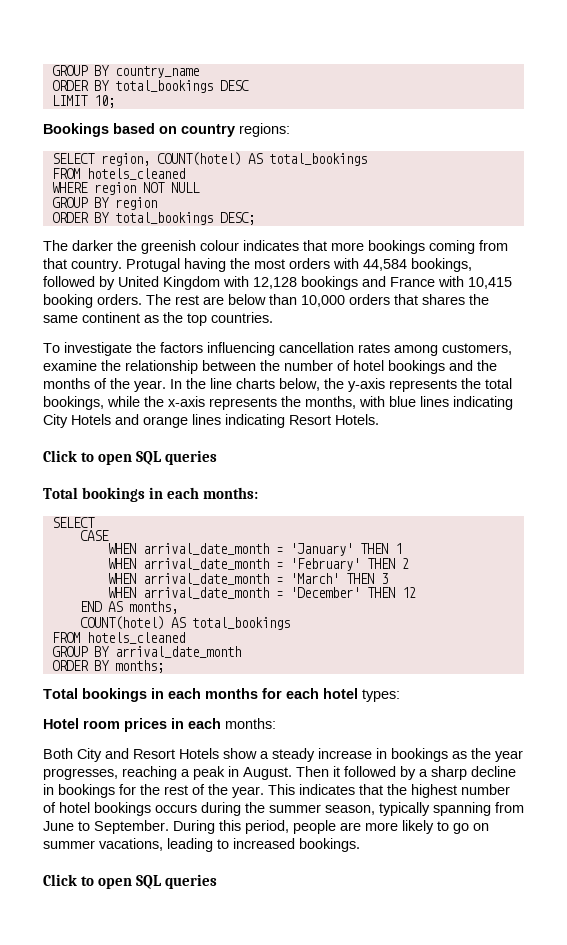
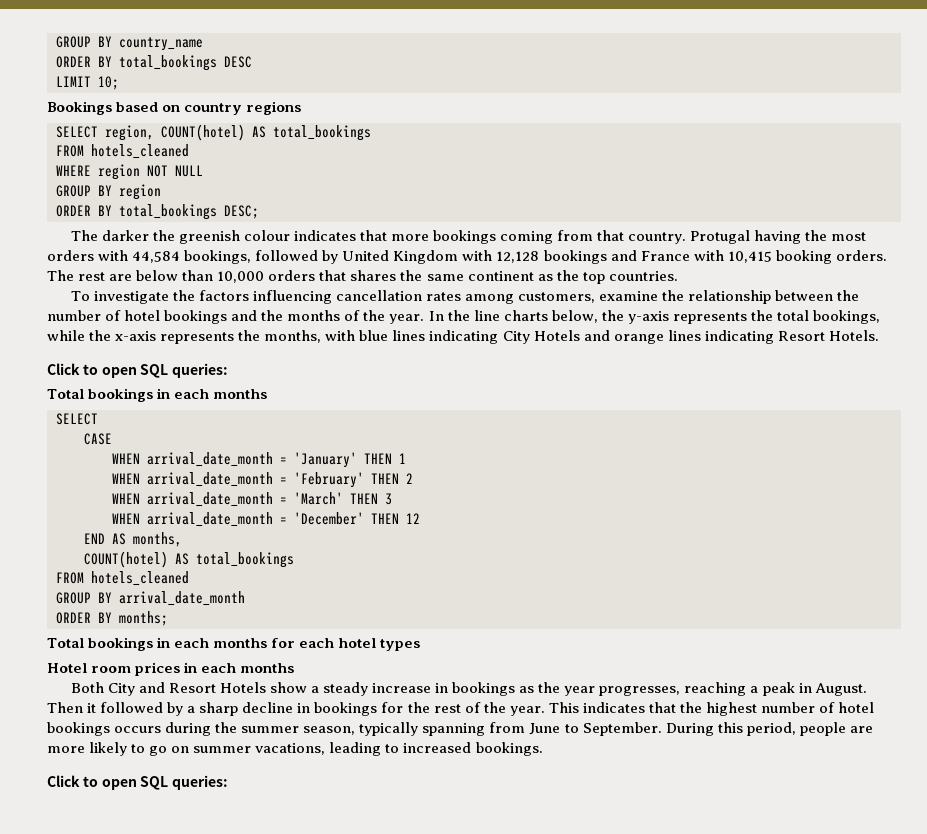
- Bookings based on country regions:
+ Bookings based on country regions
  In the line charts below, the y-axis represents the total bookings, while the x-axis represents the months, with blue lines indicating City Hotels and orange lines indicating Resort Hotels.
- Click to open SQL queries
- Total bookings in each months:
+ Click to open SQL queries:
+ Total bookings in each months
- Total bookings in each months for each hotel types:
+ Total bookings in each months for each hotel types
- Hotel room prices in each months:
+ Hotel room prices in each months
  During this period, people are more likely to go on summer vacations, leading to increased bookings.
- Click to open SQL queries
+ Click to open SQL queries:

